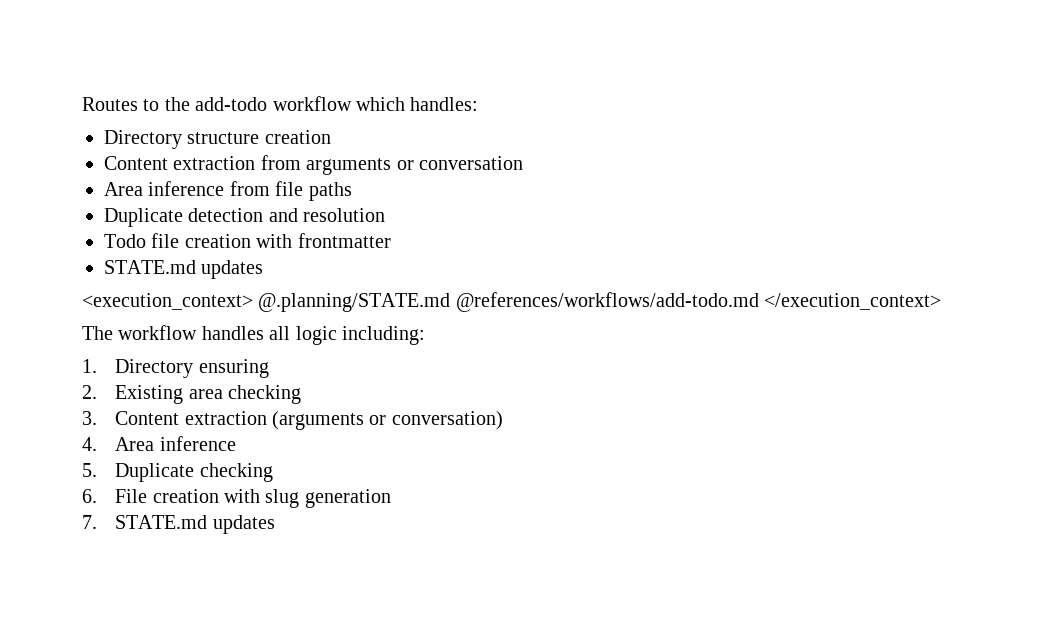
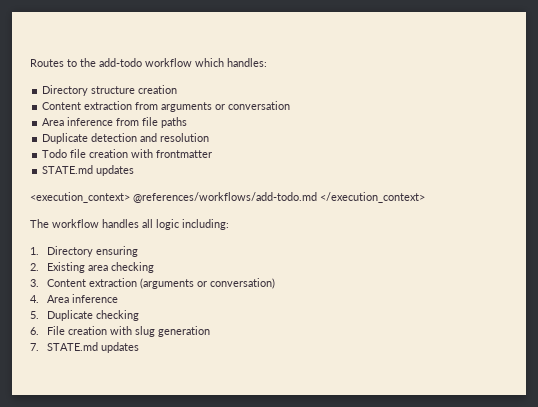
- <execution_context> @.planning/STATE.md @references/workflows/add-todo.md </execution_context>
+ <execution_context> @references/workflows/add-todo.md </execution_context>

